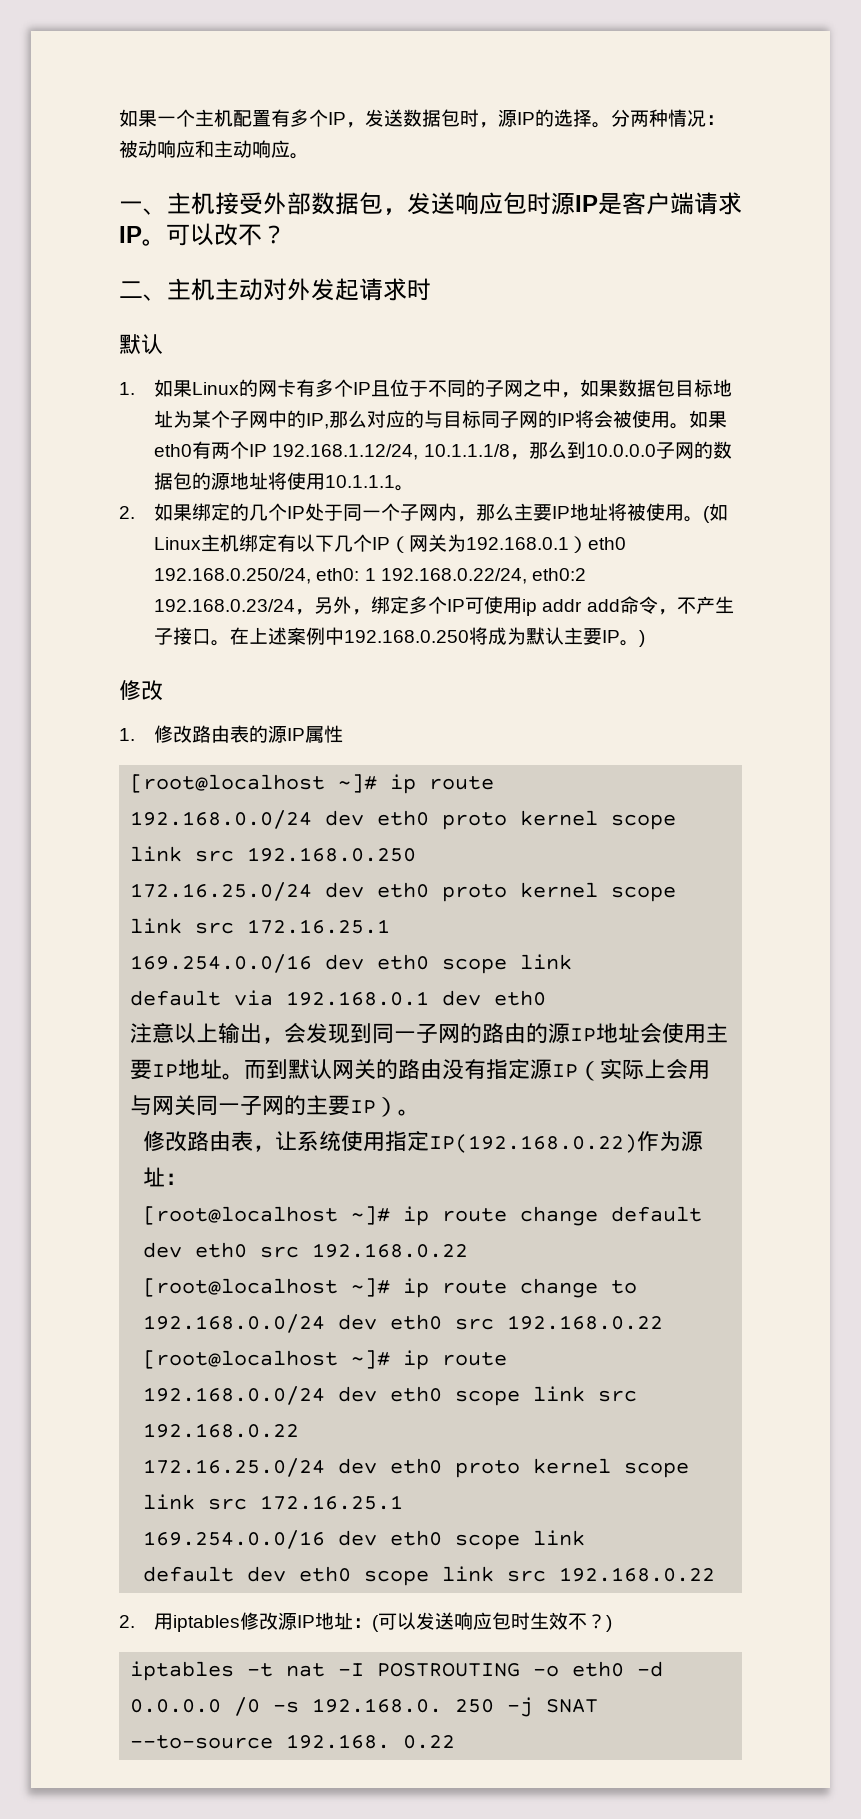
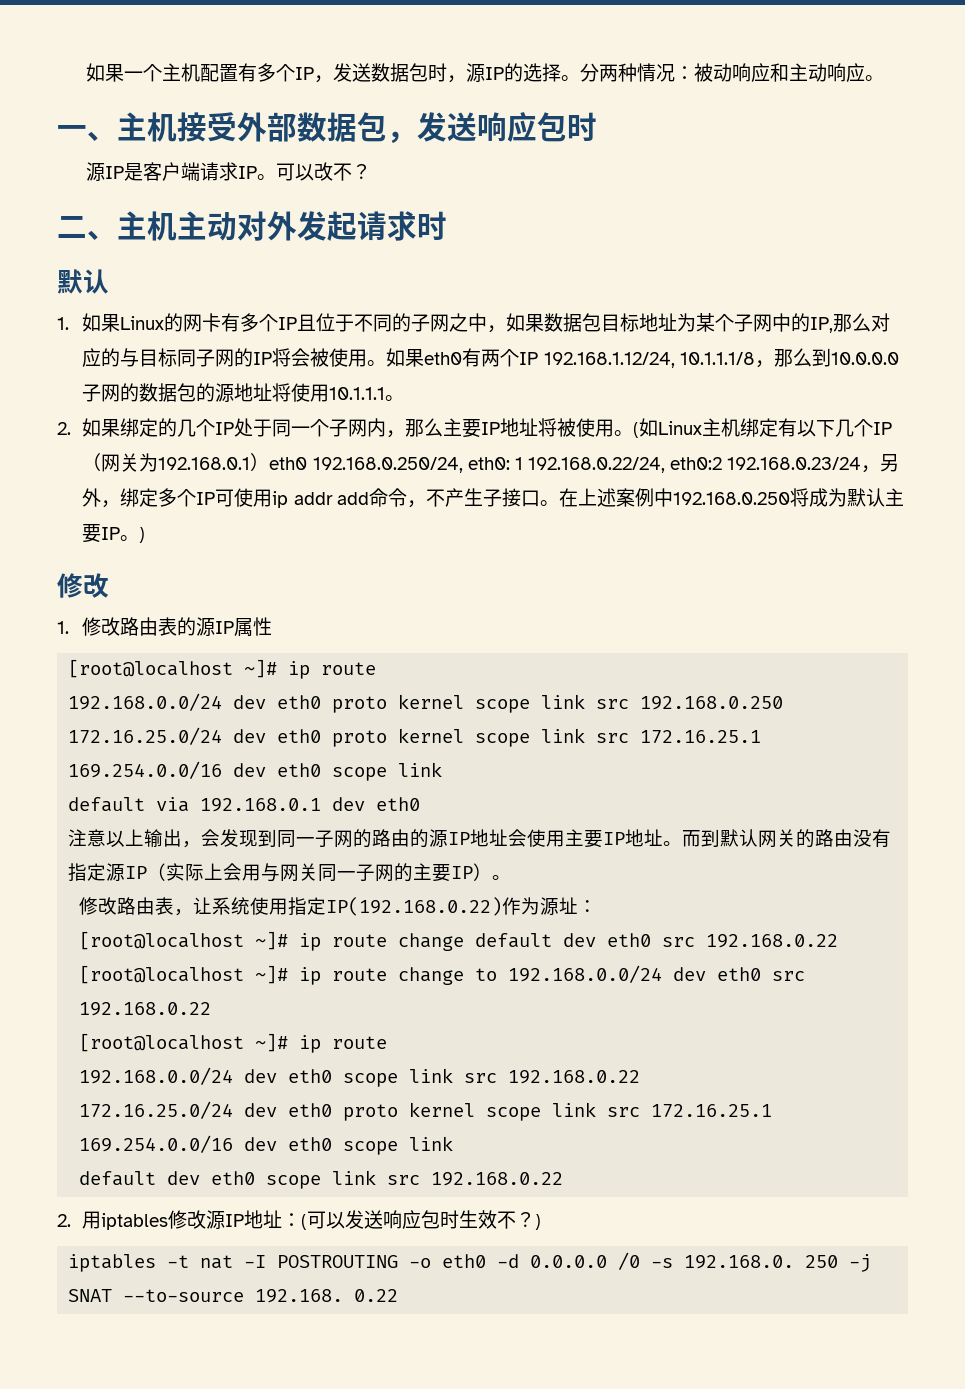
- 一、主机接受外部数据包，发送响应包时源IP是客户端请求IP。
+ 一、主机接受外部数据包，发送响应包时
+ 源IP是客户端请求IP。

